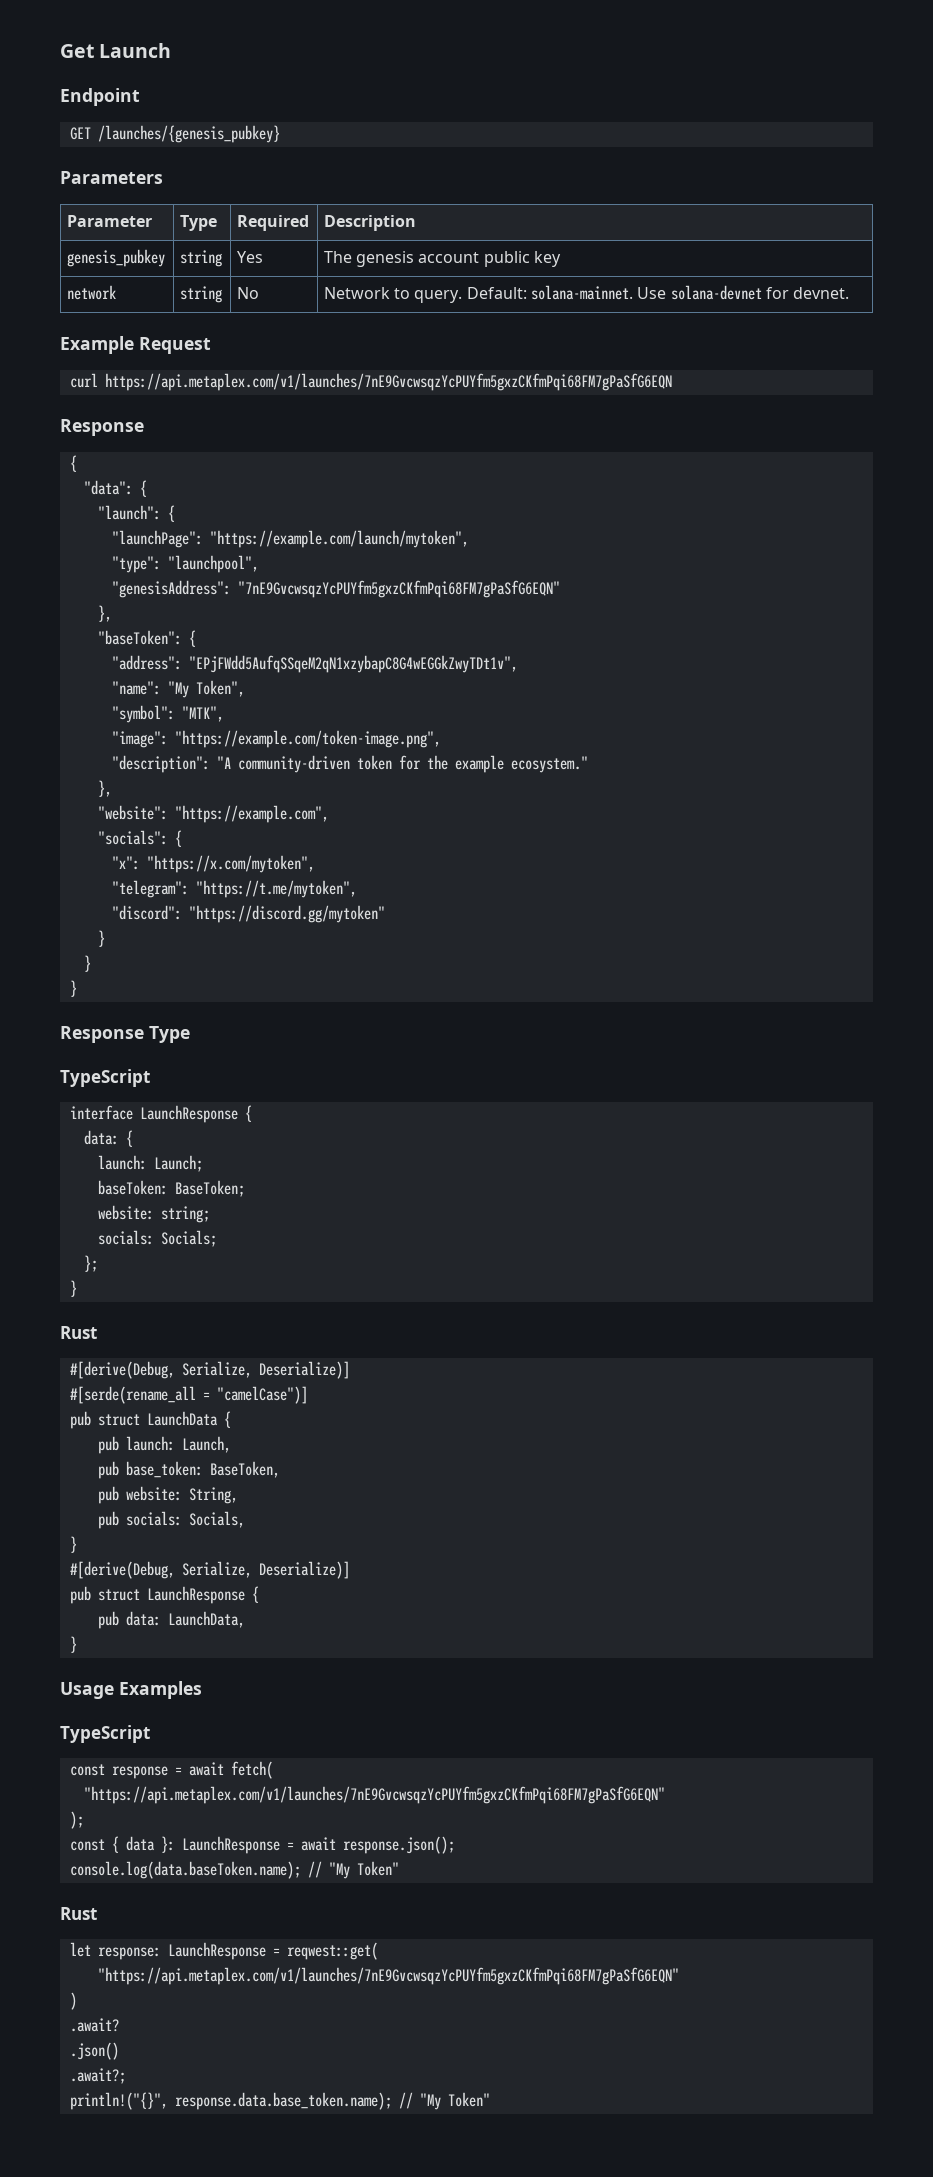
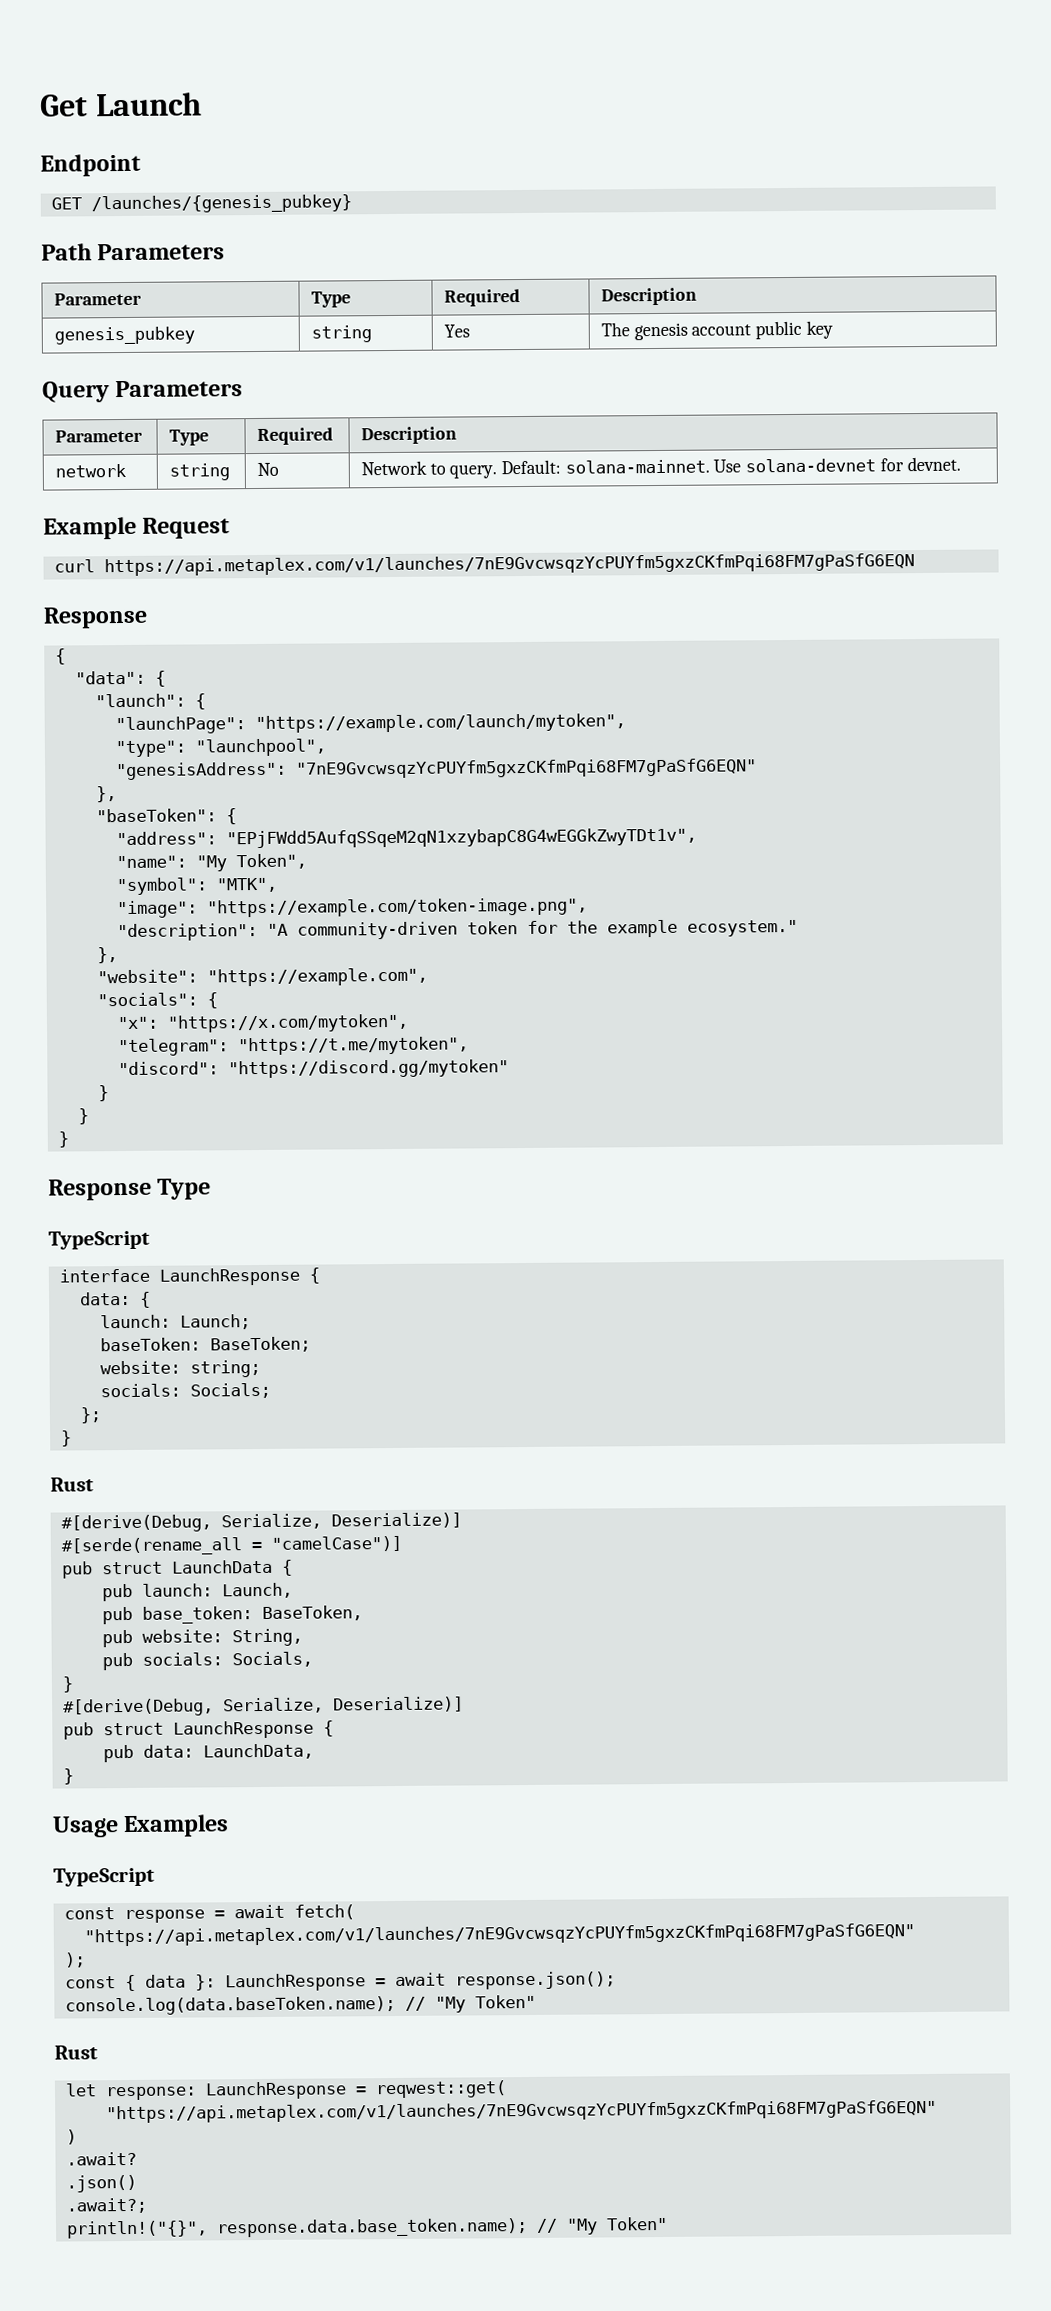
- Parameters
+ Path Parameters
+ Query Parameters
+ Parameter | Type | Required | Description

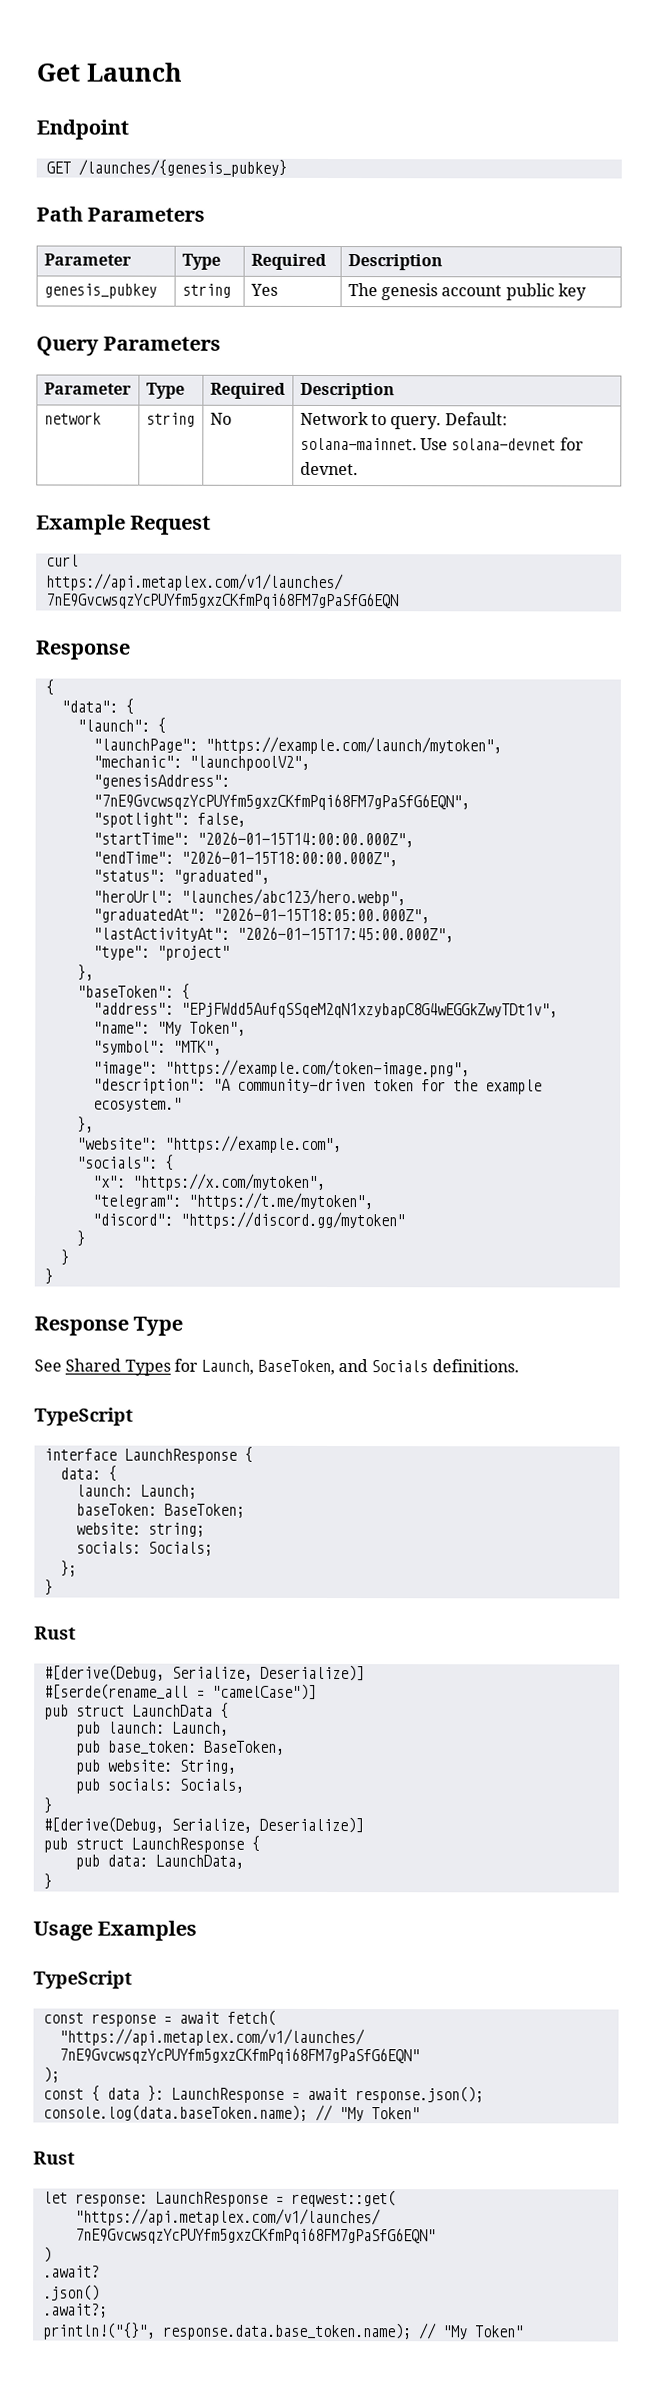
- "type": "launchpool",
+ "mechanic": "launchpoolV2",
- "genesisAddress": "7nE9GvcwsqzYcPUYfm5gxzCKfmPqi68FM7gPaSfG6EQN"
+ "genesisAddress": "7nE9GvcwsqzYcPUYfm5gxzCKfmPqi68FM7gPaSfG6EQN",
+ "spotlight": false,
+ "startTime": "2026-01-15T14:00:00.000Z",
+ "endTime": "2026-01-15T18:00:00.000Z",
+ "status": "graduated",
+ "heroUrl": "launches/abc123/hero.webp",
+ "graduatedAt": "2026-01-15T18:05:00.000Z",
+ "lastActivityAt": "2026-01-15T17:45:00.000Z",
+ "type": "project"
+ See Shared Types for Launch, BaseToken, and Socials definitions.

